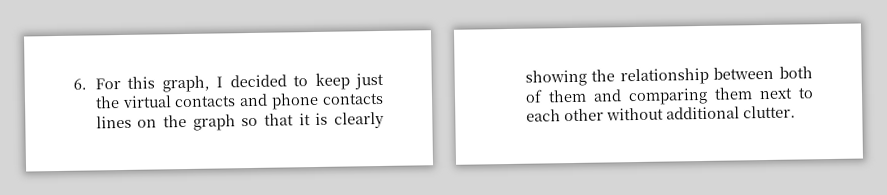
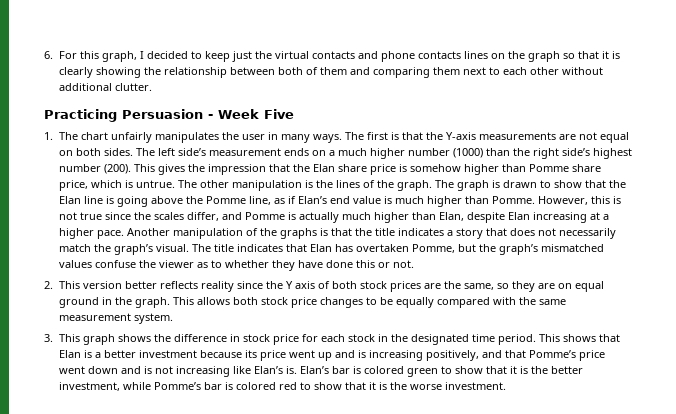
+ Practicing Persuasion - Week Five
+ 1. The chart unfairly manipulates the user in many ways. The first is that the Y-axis measurements are not equal on both sides. The left side’s measurement ends on a much higher number (1000) than the right side’s highest number (200). This gives the impression that the Elan share price is somehow higher than Pomme share price, which is untrue. The other manipulation is the lines of the graph. The graph is drawn to show that the Elan line is going above the Pomme line, as if Elan’s end value is much higher than Pomme. However, this is not true since the scales differ, and Pomme is actually much higher than Elan, despite Elan increasing at a higher pace. Another manipulation of the graphs is that the title indicates a story that does not necessarily match the graph’s visual. The title indicates that Elan has overtaken Pomme, but the graph’s mismatched values confuse the viewer as to whether they have done this or not.
+ 2. This version better reflects reality since the Y axis of both stock prices are the same, so they are on equal ground in the graph. This allows both stock price changes to be equally compared with the same measurement system.
+ 3. This graph shows the difference in stock price for each stock in the designated time period. This shows that Elan is a better investment because its price went up and is increasing positively, and that Pomme’s price went down and is not increasing like Elan’s is. Elan’s bar is colored green to show that it is the better investment, while Pomme’s bar is colored red to show that it is the worse investment.

